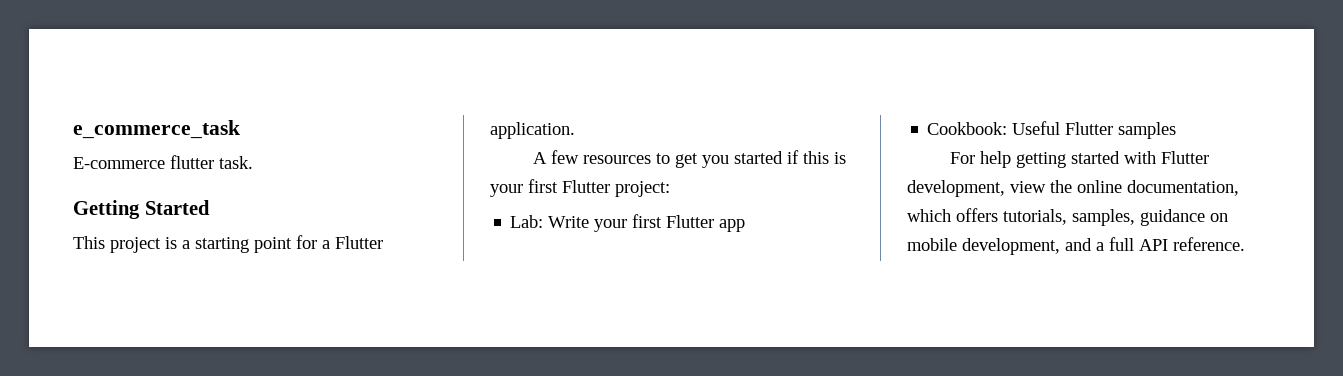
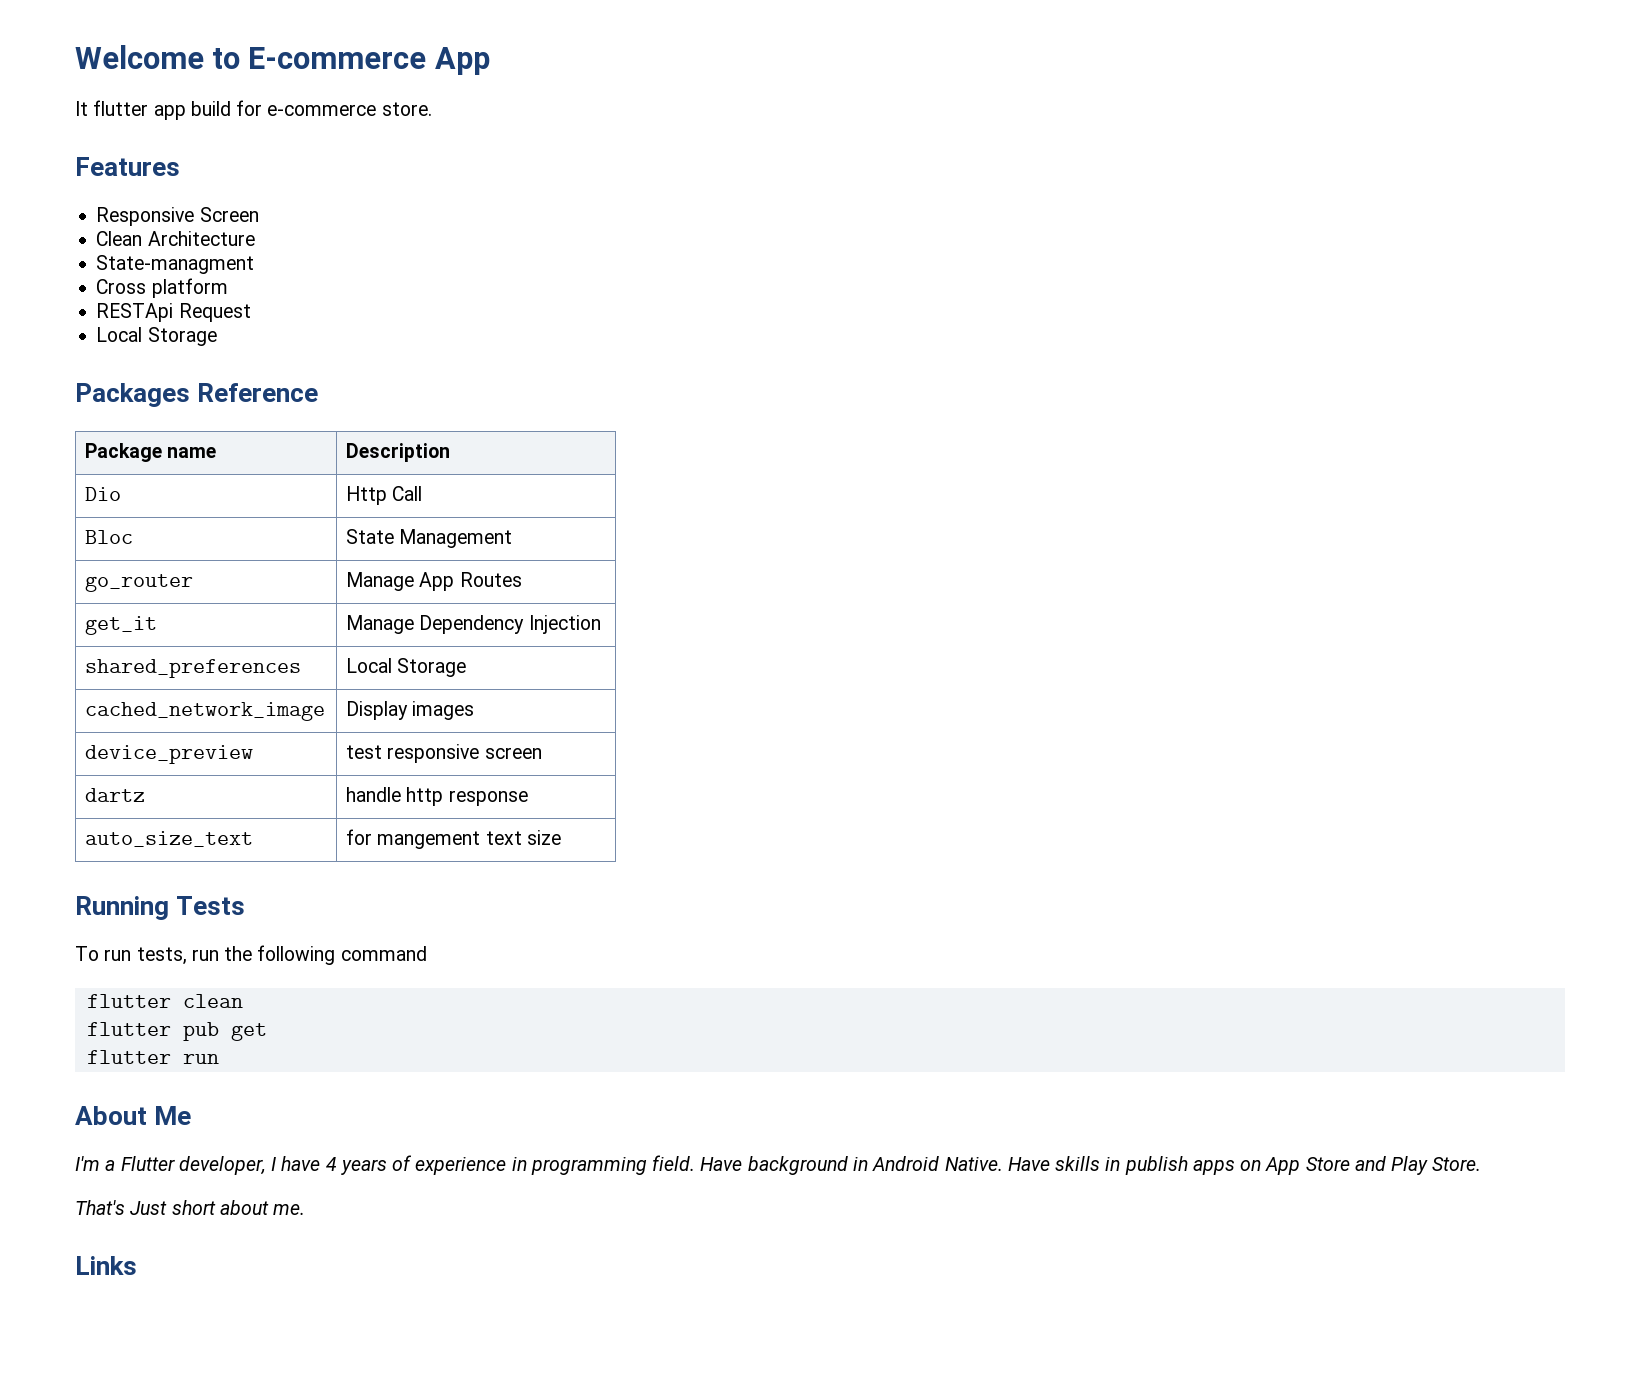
- e_commerce_task
- E-commerce flutter task.
- Getting Started
- This project is a starting point for a Flutter application.
- A few resources to get you started if this is your first Flutter project:
- Lab: Write your first Flutter app
- Cookbook: Useful Flutter samples
- For help getting started with Flutter development, view the online documentation, which offers tutorials, samples, guidance on mobile development, and a full API reference.
+ Welcome to E-commerce App
+ It flutter app build for e-commerce store.
+ Features
+ Responsive Screen
+ Clean Architecture
+ State-managment
+ Cross platform
+ RESTApi Request
+ Local Storage
+ Packages Reference
+ Package name | Description
+ Dio | Http Call
+ Bloc | State Management
+ go_router | Manage App Routes
+ get_it | Manage Dependency Injection
+ shared_preferences | Local Storage
+ cached_network_image | Display images
+ device_preview | test responsive screen
+ dartz | handle http response
+ auto_size_text | for mangement text size
+ Running Tests
+ To run tests, run the following command
+ flutter clean
+ flutter pub get
+ flutter run
+ About Me
+ I'm a Flutter developer, I have 4 years of experience in programming field. Have background in Android Native. Have skills in publish apps on App Store and Play Store.
+ That's Just short about me.
+ Links

